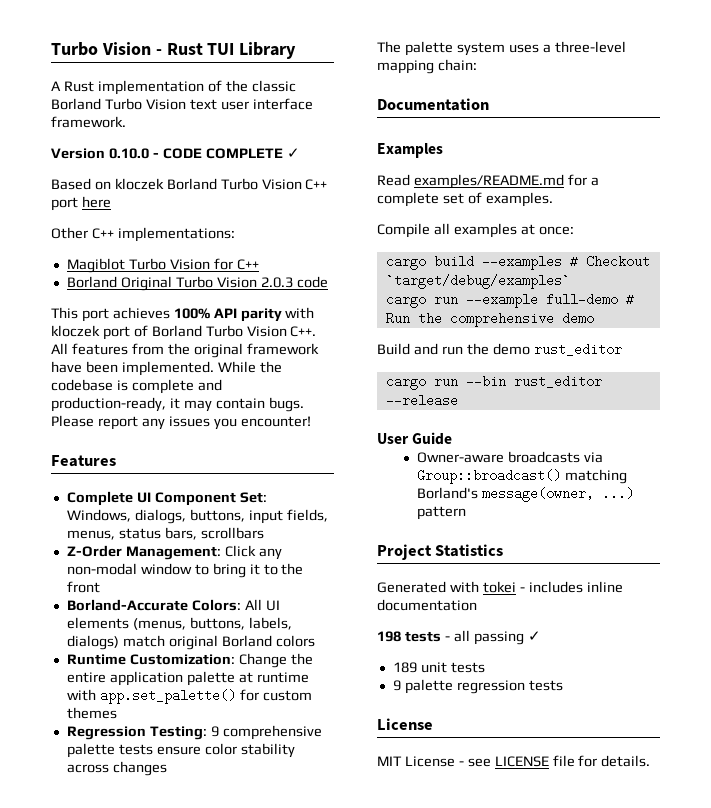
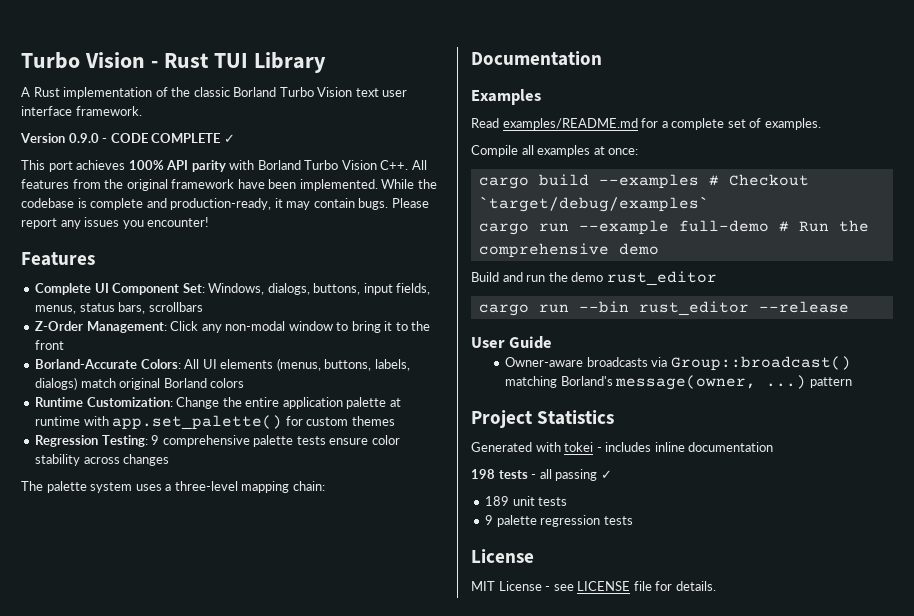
- Version 0.10.0 - CODE COMPLETE ✓
+ Version 0.9.0 - CODE COMPLETE ✓
- Based on kloczek Borland Turbo Vision C++ port here
- Other C++ implementations:
- Magiblot Turbo Vision for C++
- Borland Original Turbo Vision 2.0.3 code
- This port achieves 100% API parity with kloczek port of Borland Turbo Vision C++. All features from the original framework have been implemented.
+ This port achieves 100% API parity with Borland Turbo Vision C++. All features from the original framework have been implemented.

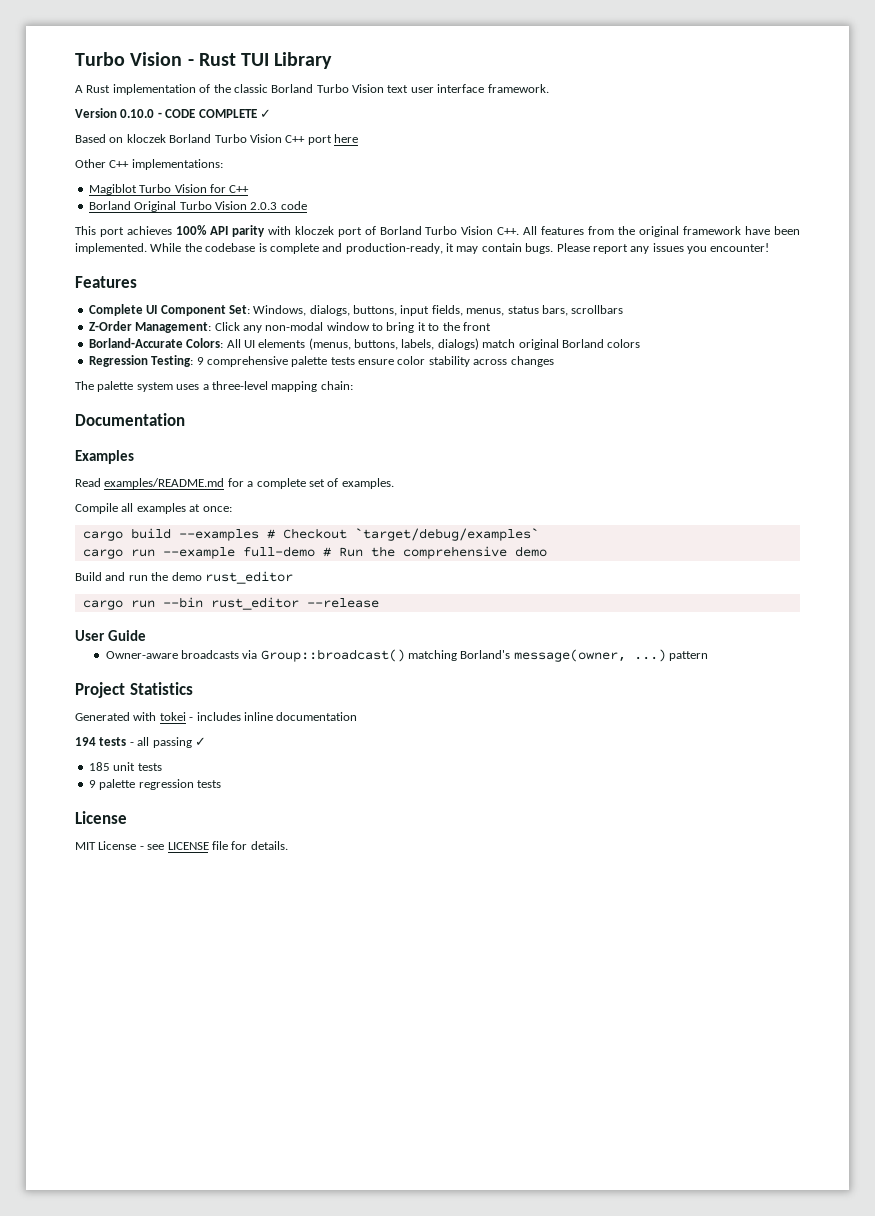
- Version 0.9.0 - CODE COMPLETE ✓
+ Version 0.10.0 - CODE COMPLETE ✓
+ Based on kloczek Borland Turbo Vision C++ port here
+ Other C++ implementations:
+ Magiblot Turbo Vision for C++
+ Borland Original Turbo Vision 2.0.3 code
- This port achieves 100% API parity with Borland Turbo Vision C++. All features from the original framework have been implemented.
+ This port achieves 100% API parity with kloczek port of Borland Turbo Vision C++. All features from the original framework have been implemented.
- Runtime Customization: Change the entire application palette at runtime with app.set_palette() for custom themes
- 198 tests - all passing ✓
+ 194 tests - all passing ✓
- 189 unit tests
+ 185 unit tests

